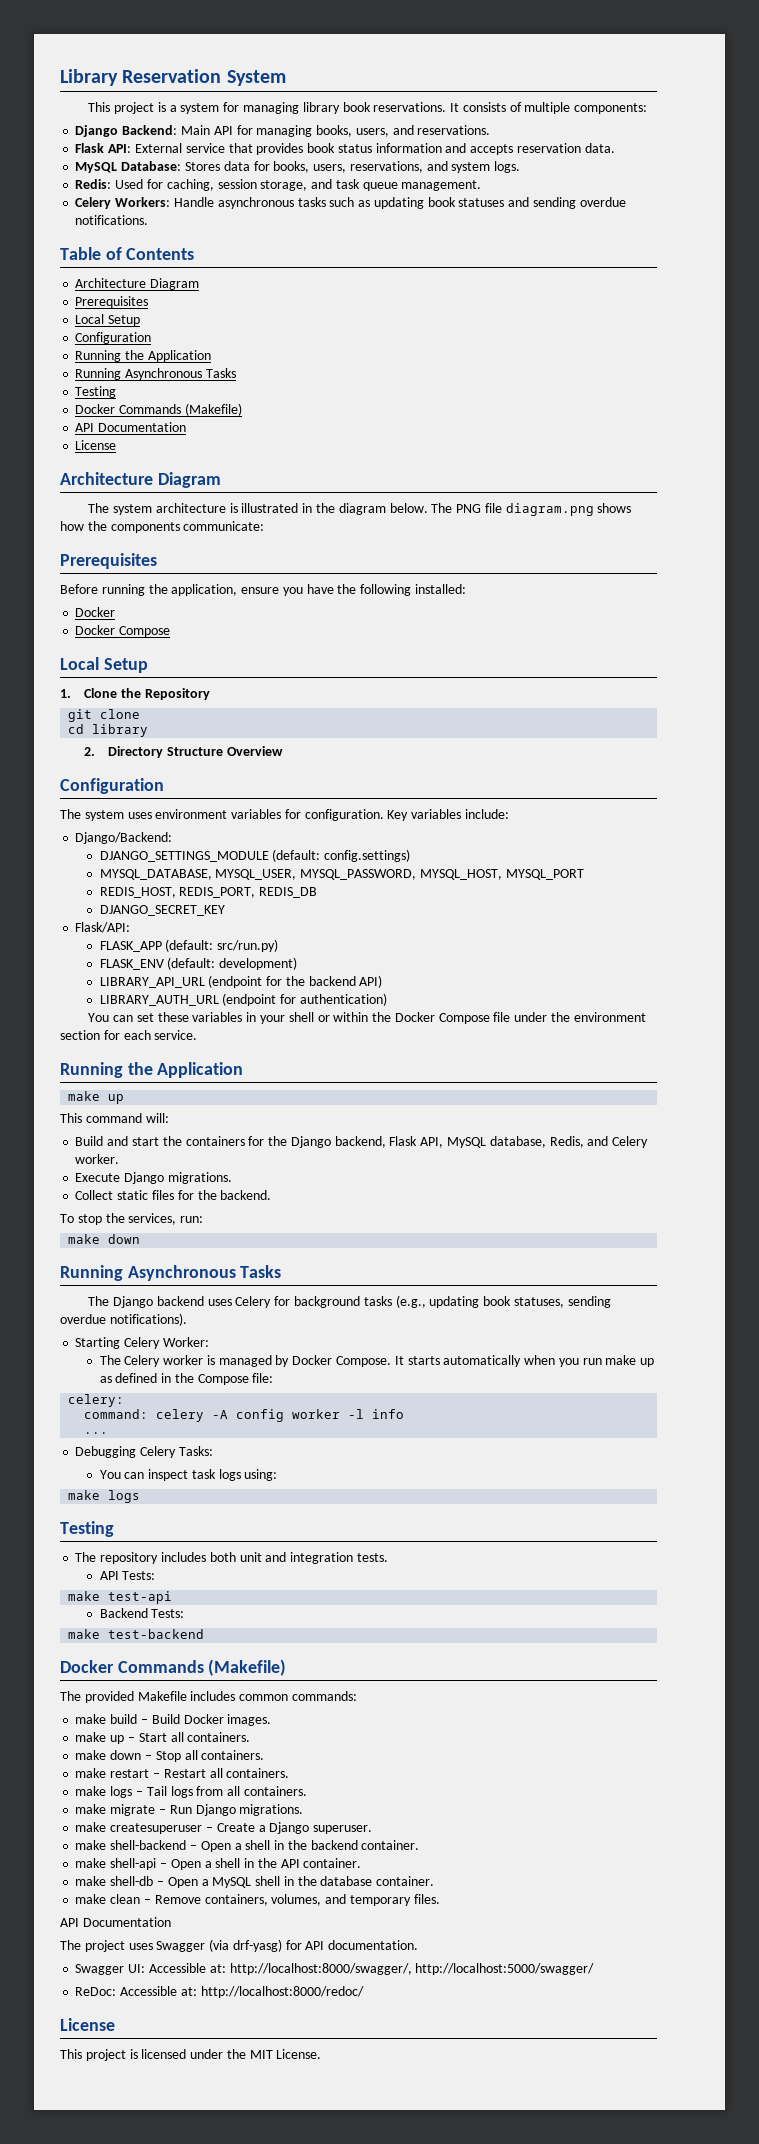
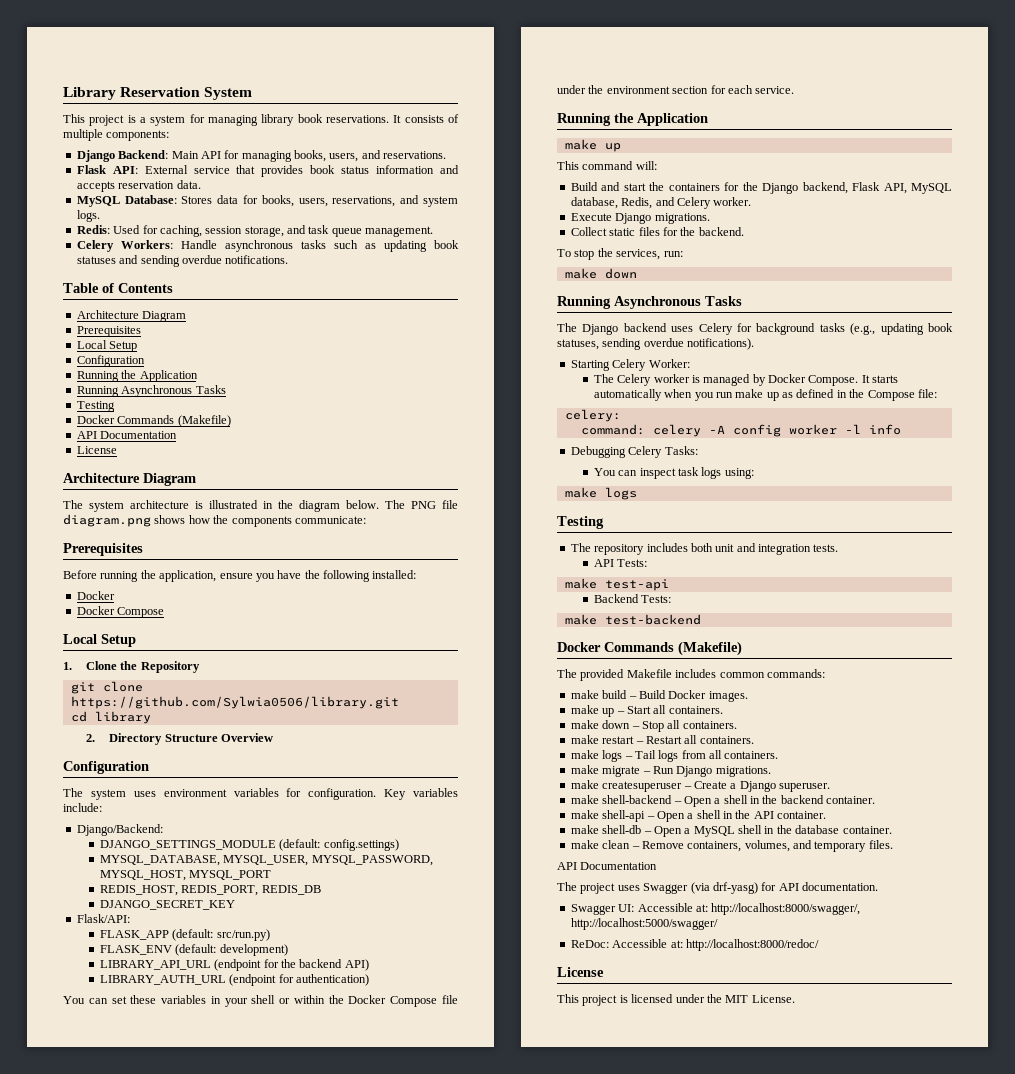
- git clone
+ git clone https://github.com/Sylwia0506/library.git
- ...

